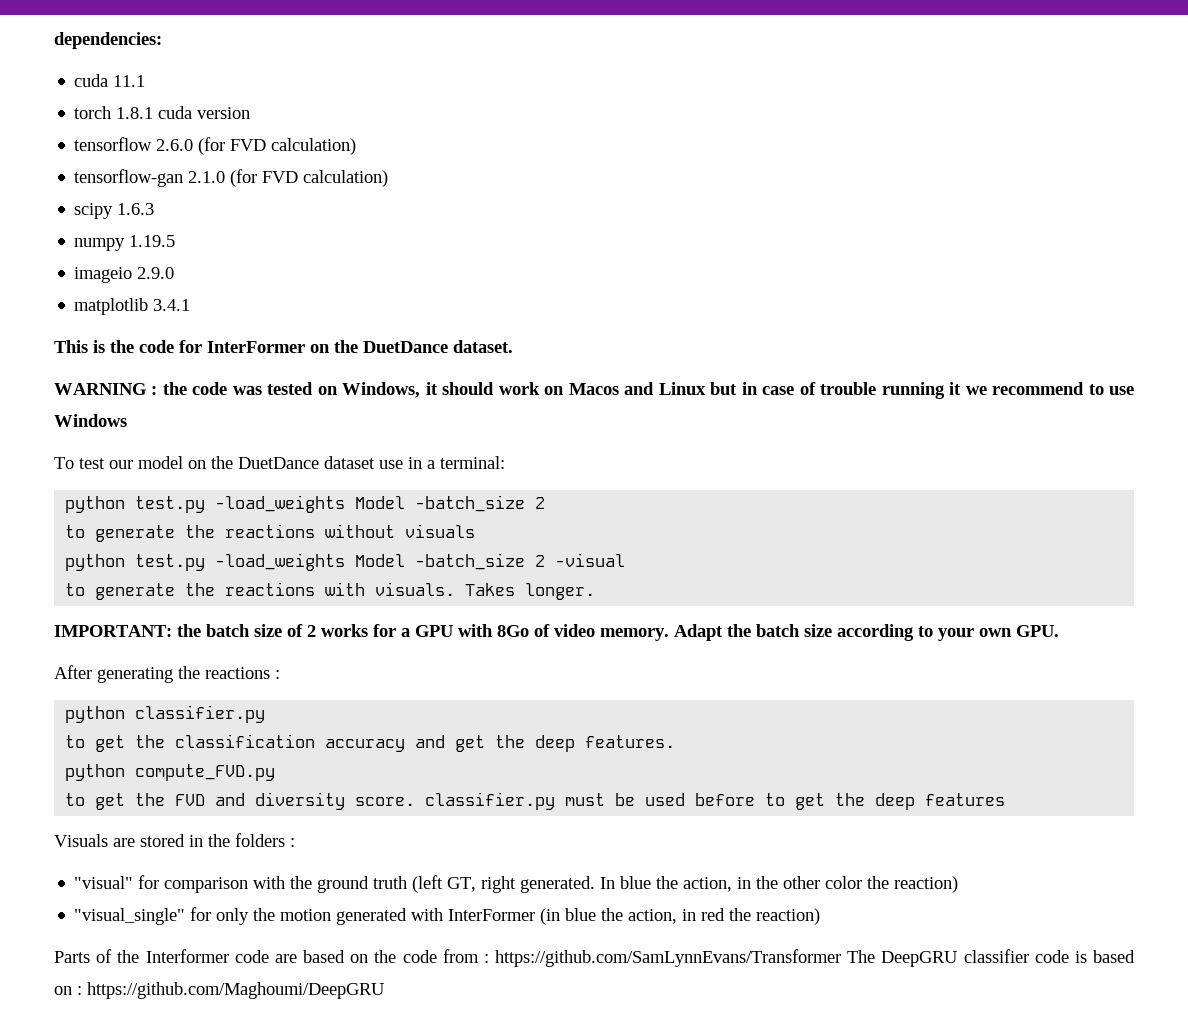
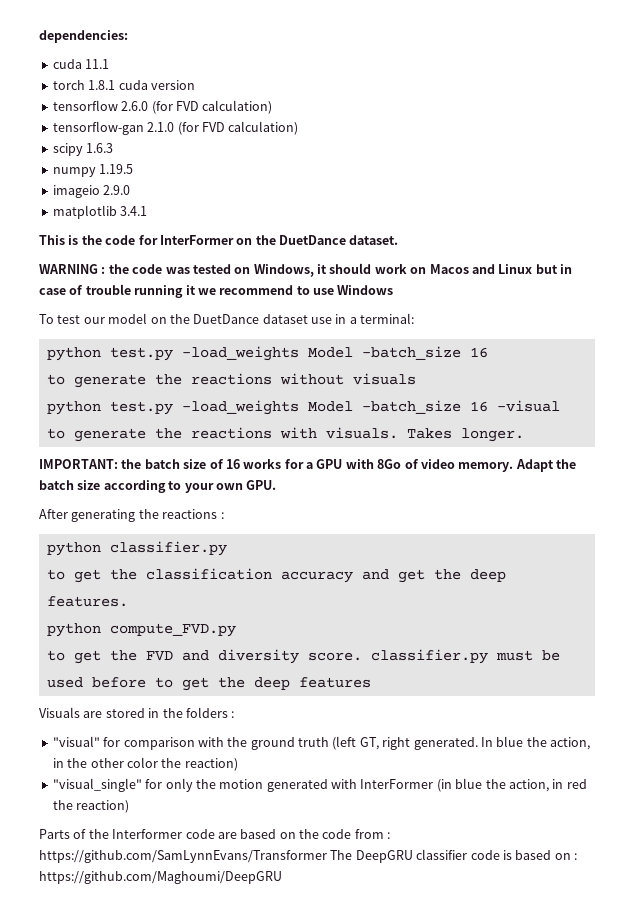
  To test our model on the DuetDance dataset use in a terminal:
- python test.py -load_weights Model -batch_size 2
+ python test.py -load_weights Model -batch_size 16
- python test.py -load_weights Model -batch_size 2 -visual
+ python test.py -load_weights Model -batch_size 16 -visual
- IMPORTANT: the batch size of 2 works for a GPU with 8Go of video memory.
+ IMPORTANT: the batch size of 16 works for a GPU with 8Go of video memory.

